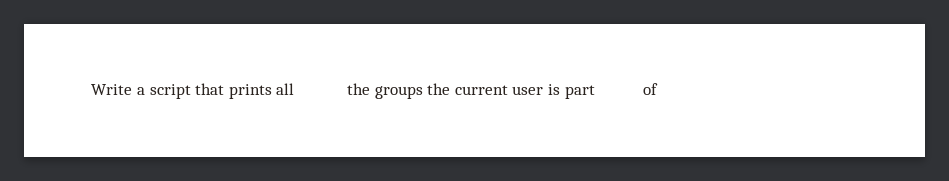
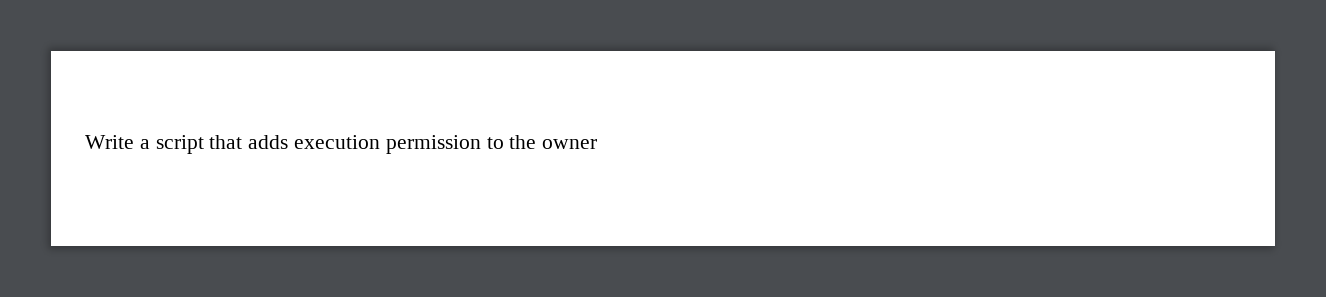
- Write a script that prints all the groups the current user is part of
+ Write a script that adds execution permission to the owner

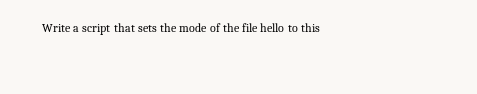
- Write a script that adds execution permission to the owner
+ Write a script that sets the mode of the file hello to this

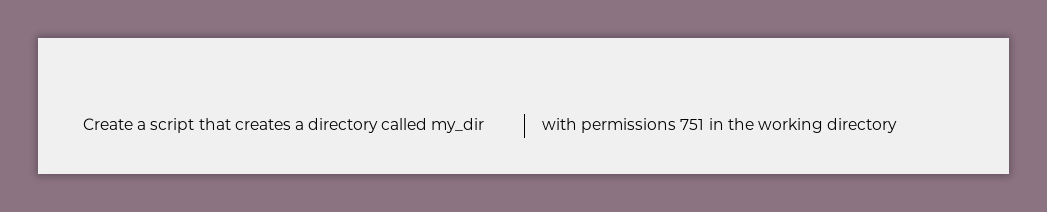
- Write a script that sets the mode of the file hello to this
+ Create a script that creates a directory called my_dir with permissions 751 in the working directory

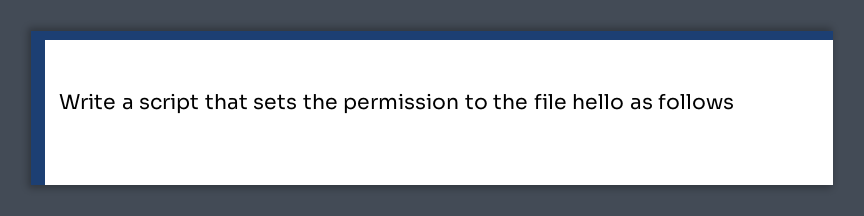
- Create a script that creates a directory called my_dir with permissions 751 in the working directory
+ Write a script that sets the permission to the file hello as follows

